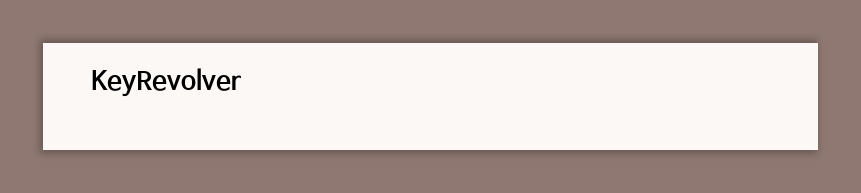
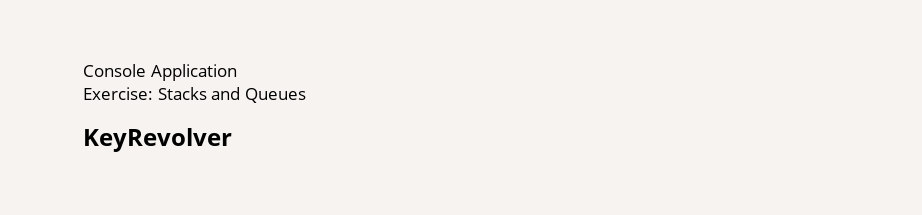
+ Console Application
+ Exercise: Stacks and Queues

